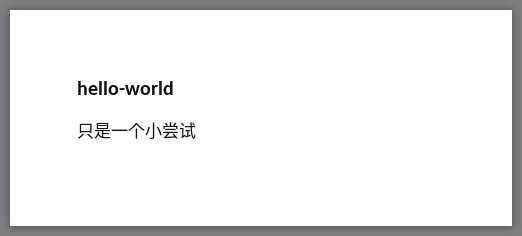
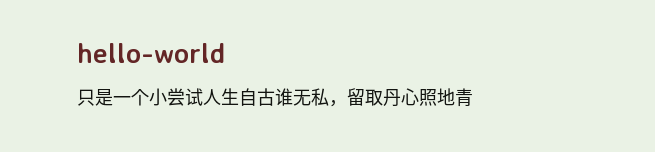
- 只是一个小尝试
+ 只是一个小尝试人生自古谁无私，留取丹心照地青

